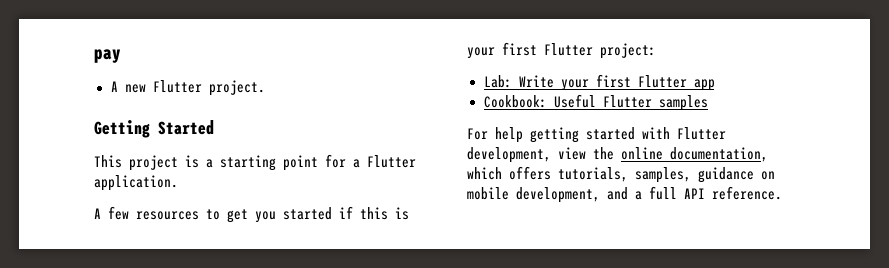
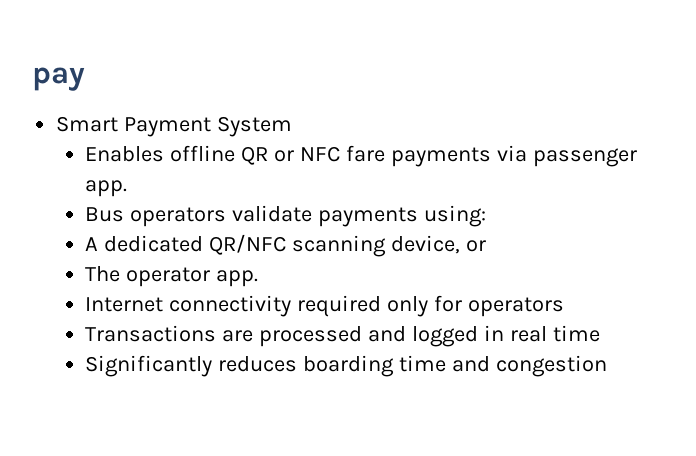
- A new Flutter project.
- Getting Started
- This project is a starting point for a Flutter application.
- A few resources to get you started if this is your first Flutter project:
- Lab: Write your first Flutter app
- Cookbook: Useful Flutter samples
- For help getting started with Flutter development, view the online documentation, which offers tutorials, samples, guidance on mobile development, and a full API reference.
+ Smart Payment System
+ Enables offline QR or NFC fare payments via passenger app.
+ Bus operators validate payments using:
+ A dedicated QR/NFC scanning device, or
+ The operator app.
+ Internet connectivity required only for operators
+ Transactions are processed and logged in real time
+ Significantly reduces boarding time and congestion

